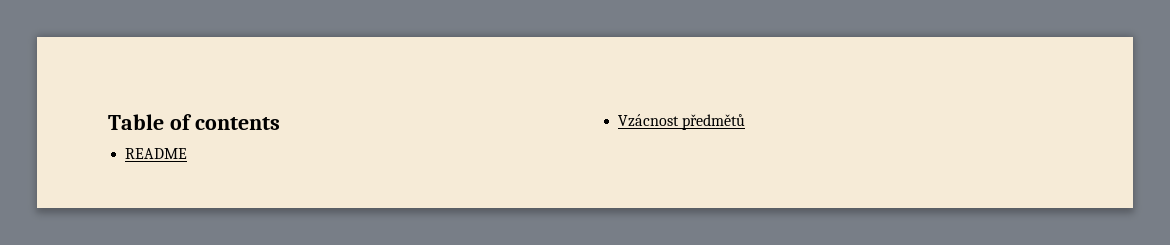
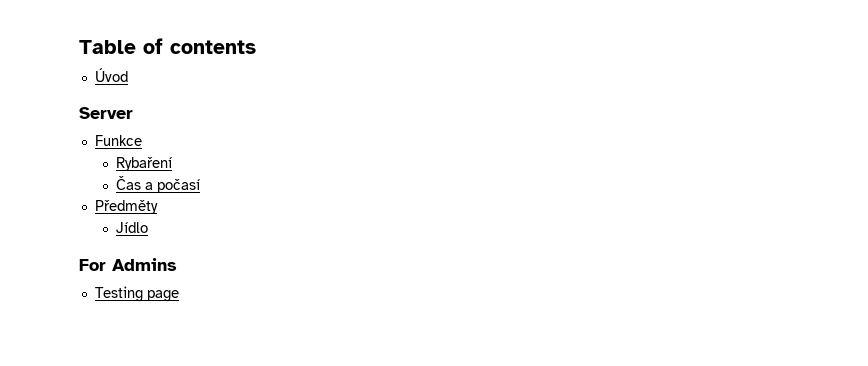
- README
- Vzácnost předmětů
+ Úvod
+ Server
+ Funkce
+ Rybaření
+ Čas a počasí
+ Předměty
+ Jídlo
+ For Admins
+ Testing page

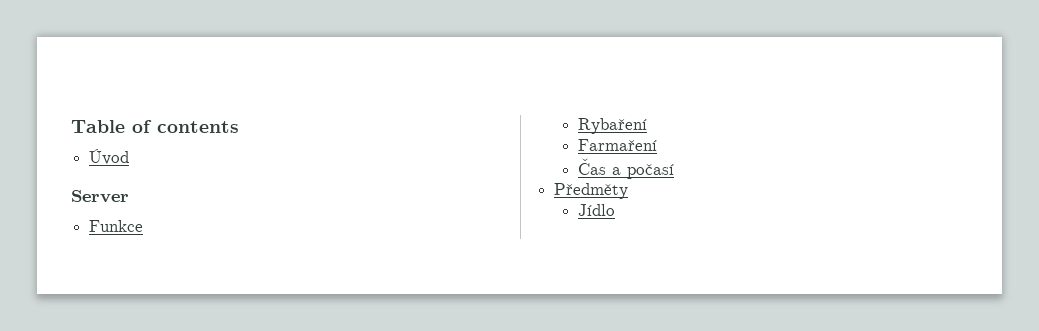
+ Farmaření
- For Admins
- Testing page

